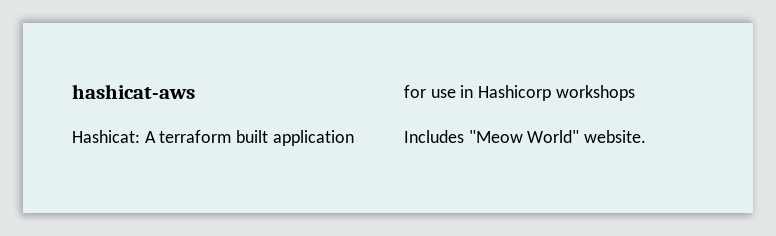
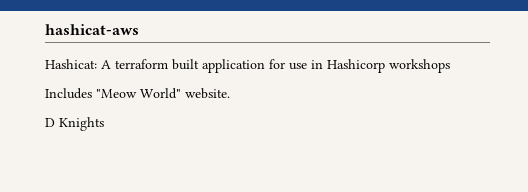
+ D Knights

